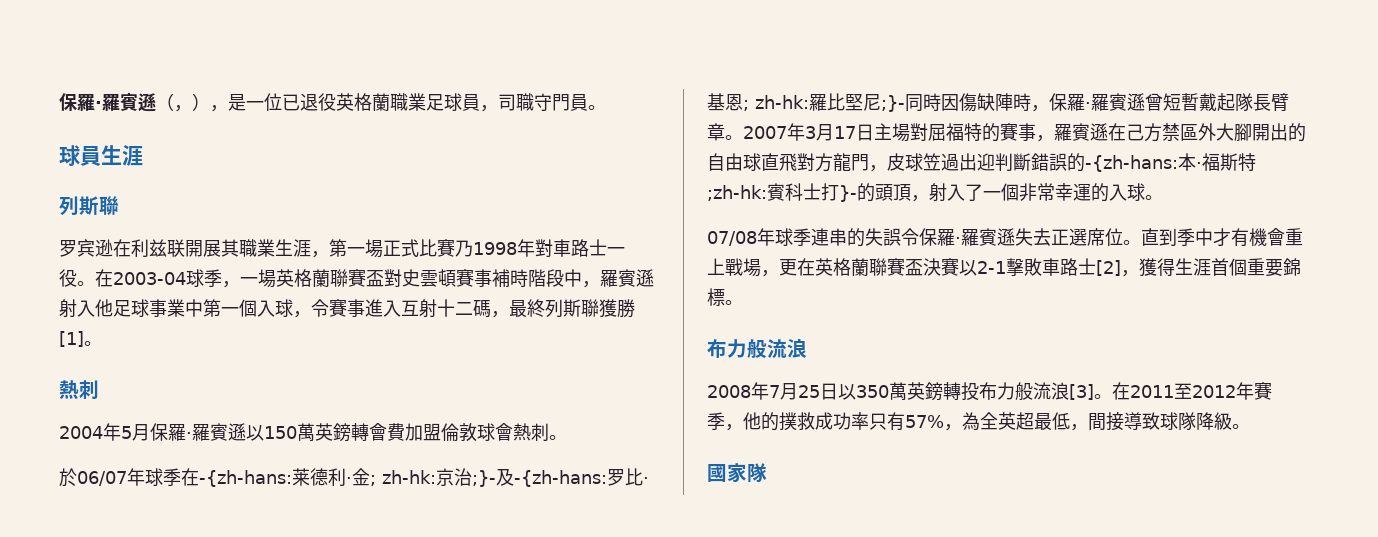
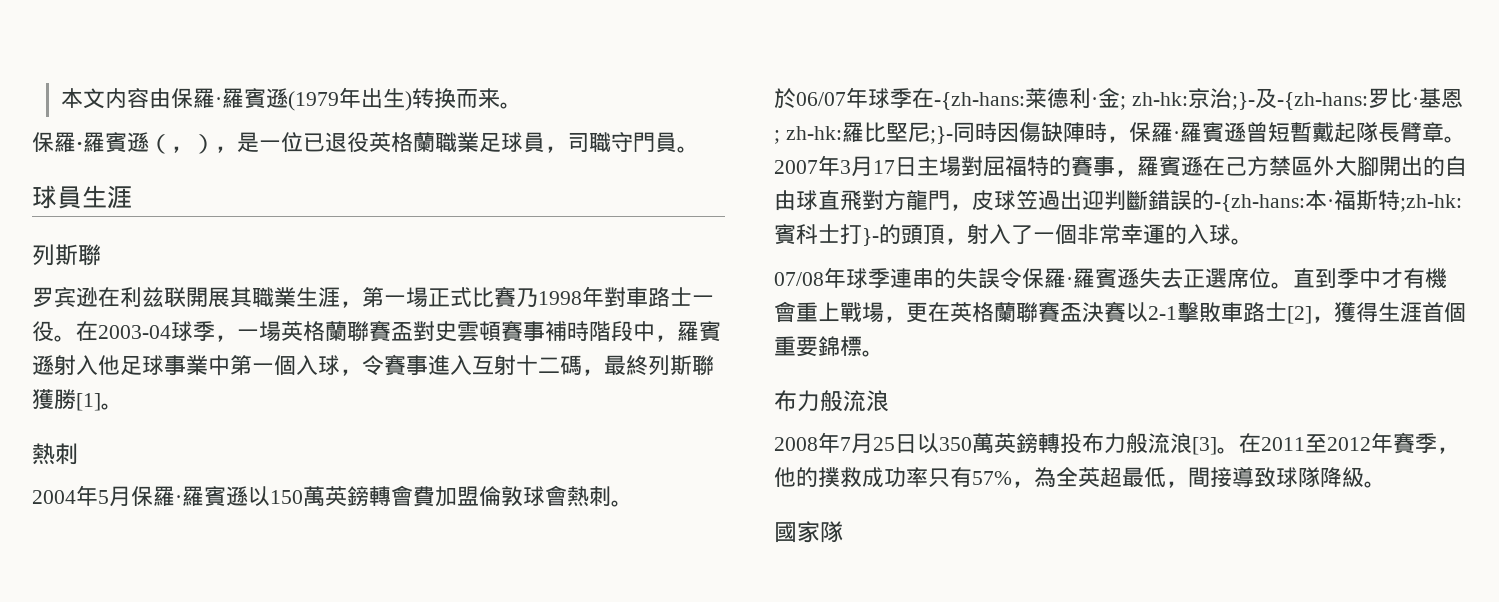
+ 本文内容由保羅·羅賓遜(1979年出生)转换而来。

